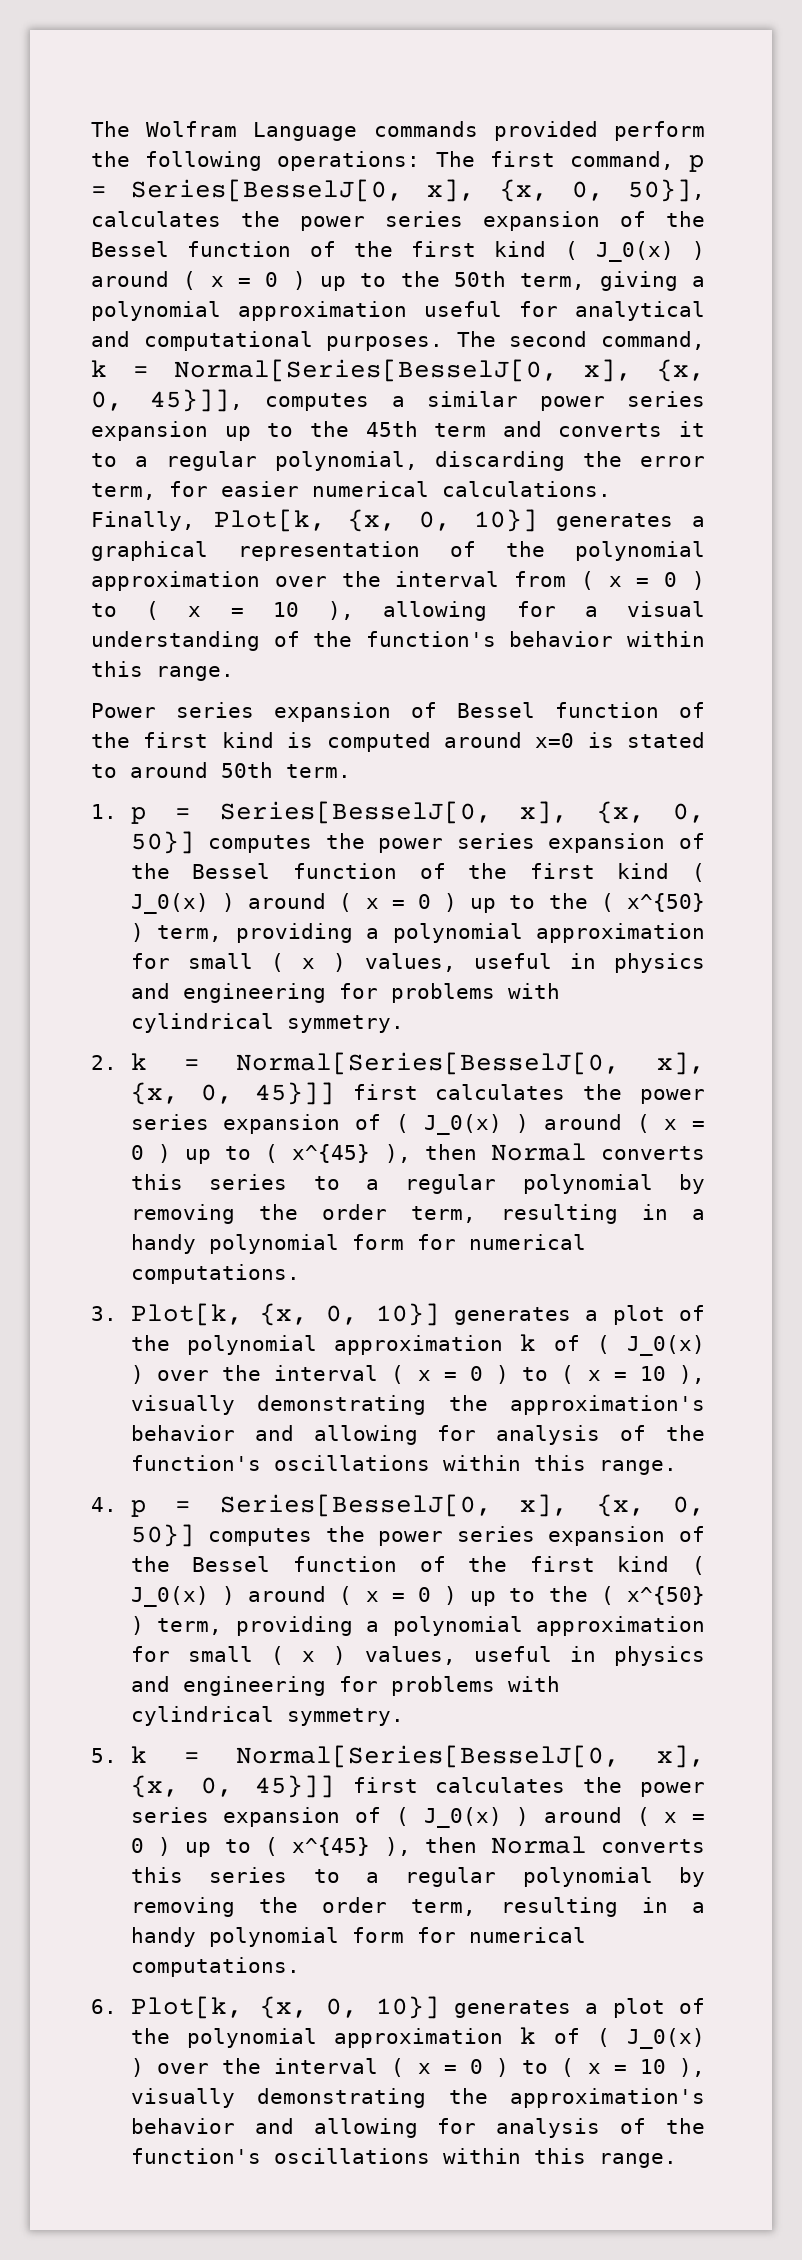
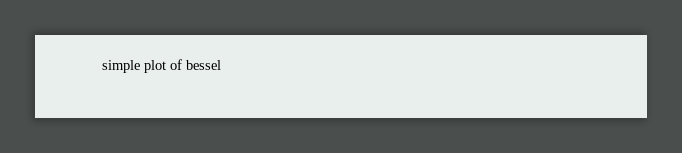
- The Wolfram Language commands provided perform the following operations: The first command, p = Series[BesselJ[0, x], {x, 0, 50}], calculates the power series expansion of the Bessel function of the first kind ( J_0(x) ) around ( x = 0 ) up to the 50th term, giving a polynomial approximation useful for analytical and computational purposes. The second command, k = Normal[Series[BesselJ[0, x], {x, 0, 45}]], computes a similar power series expansion up to the 45th term and converts it to a regular polynomial, discarding the error term, for easier numerical calculations. Finally, Plot[k, {x, 0, 10}] generates a graphical representation of the polynomial approximation over the interval from ( x = 0 ) to ( x = 10 ), allowing for a visual understanding of the function's behavior within this range.
- Power series expansion of Bessel function of the first kind is computed around x=0 is stated to around 50th term.
- 1. p = Series[BesselJ[0, x], {x, 0, 50}] computes the power series expansion of the Bessel function of the first kind ( J_0(x) ) around ( x = 0 ) up to the ( x^{50} ) term, providing a polynomial approximation for small ( x ) values, useful in physics and engineering for problems with cylindrical symmetry.
- 2. k = Normal[Series[BesselJ[0, x], {x, 0, 45}]] first calculates the power series expansion of ( J_0(x) ) around ( x = 0 ) up to ( x^{45} ), then Normal converts this series to a regular polynomial by removing the order term, resulting in a handy polynomial form for numerical computations.
- 3. Plot[k, {x, 0, 10}] generates a plot of the polynomial approximation k of ( J_0(x) ) over the interval ( x = 0 ) to ( x = 10 ), visually demonstrating the approximation's behavior and allowing for analysis of the function's oscillations within this range.
- 4. p = Series[BesselJ[0, x], {x, 0, 50}] computes the power series expansion of the Bessel function of the first kind ( J_0(x) ) around ( x = 0 ) up to the ( x^{50} ) term, providing a polynomial approximation for small ( x ) values, useful in physics and engineering for problems with cylindrical symmetry.
- 5. k = Normal[Series[BesselJ[0, x], {x, 0, 45}]] first calculates the power series expansion of ( J_0(x) ) around ( x = 0 ) up to ( x^{45} ), then Normal converts this series to a regular polynomial by removing the order term, resulting in a handy polynomial form for numerical computations.
- 6. Plot[k, {x, 0, 10}] generates a plot of the polynomial approximation k of ( J_0(x) ) over the interval ( x = 0 ) to ( x = 10 ), visually demonstrating the approximation's behavior and allowing for analysis of the function's oscillations within this range.
+ simple plot of bessel

